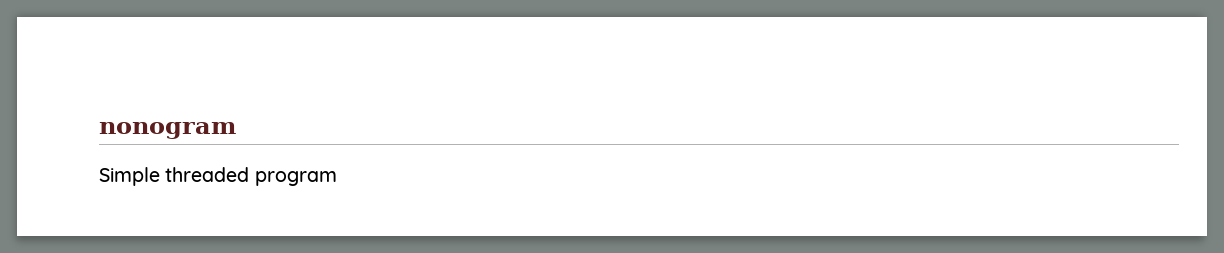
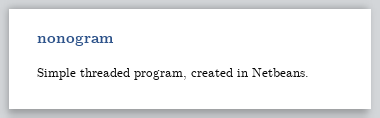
- Simple threaded program
+ Simple threaded program, created in Netbeans.

